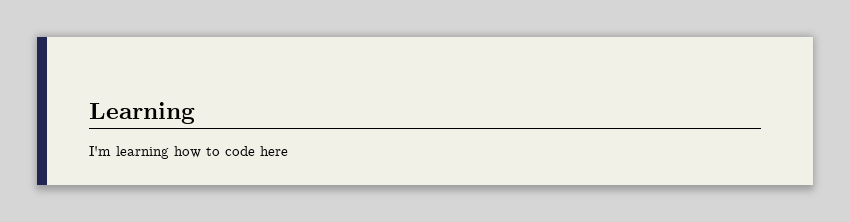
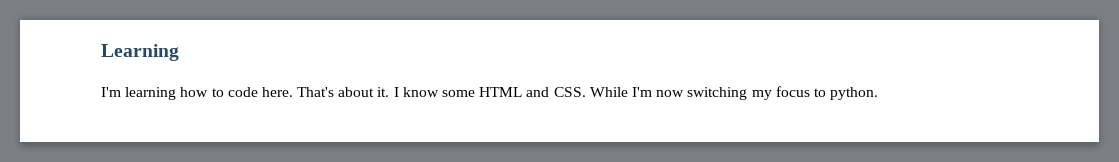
- I'm learning how to code here
+ I'm learning how to code here. That's about it. I know some HTML and CSS. While I'm now switching my focus to python.

